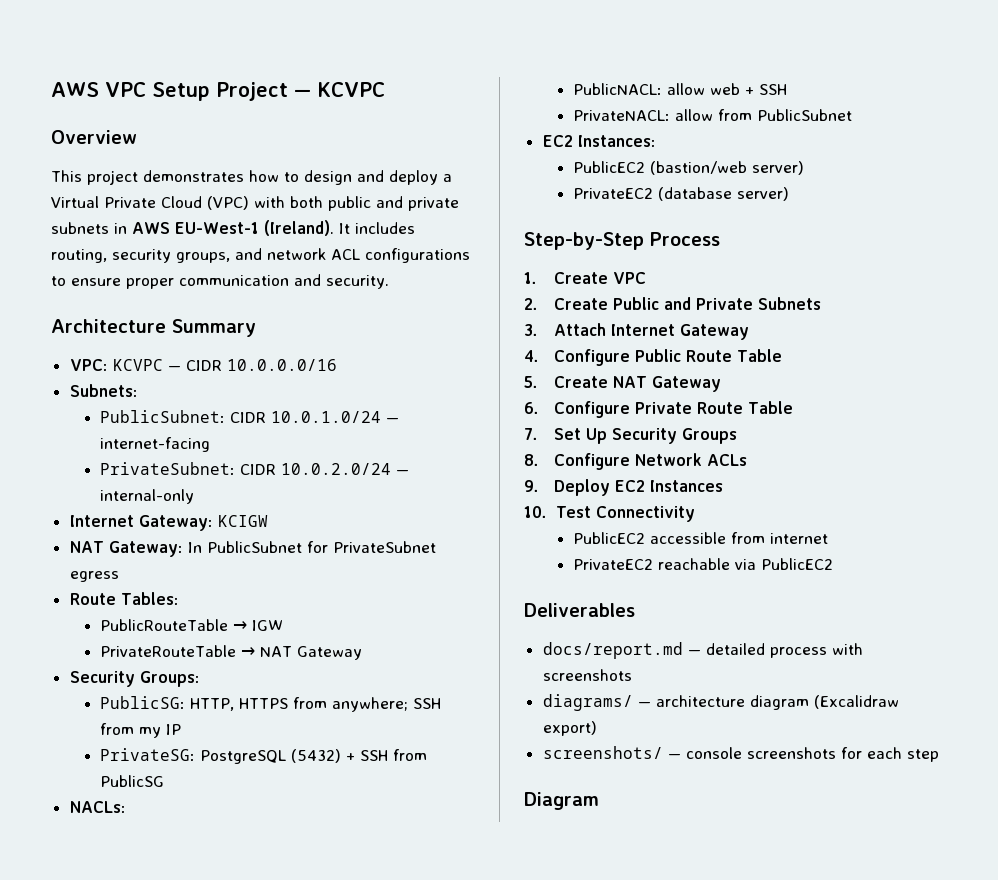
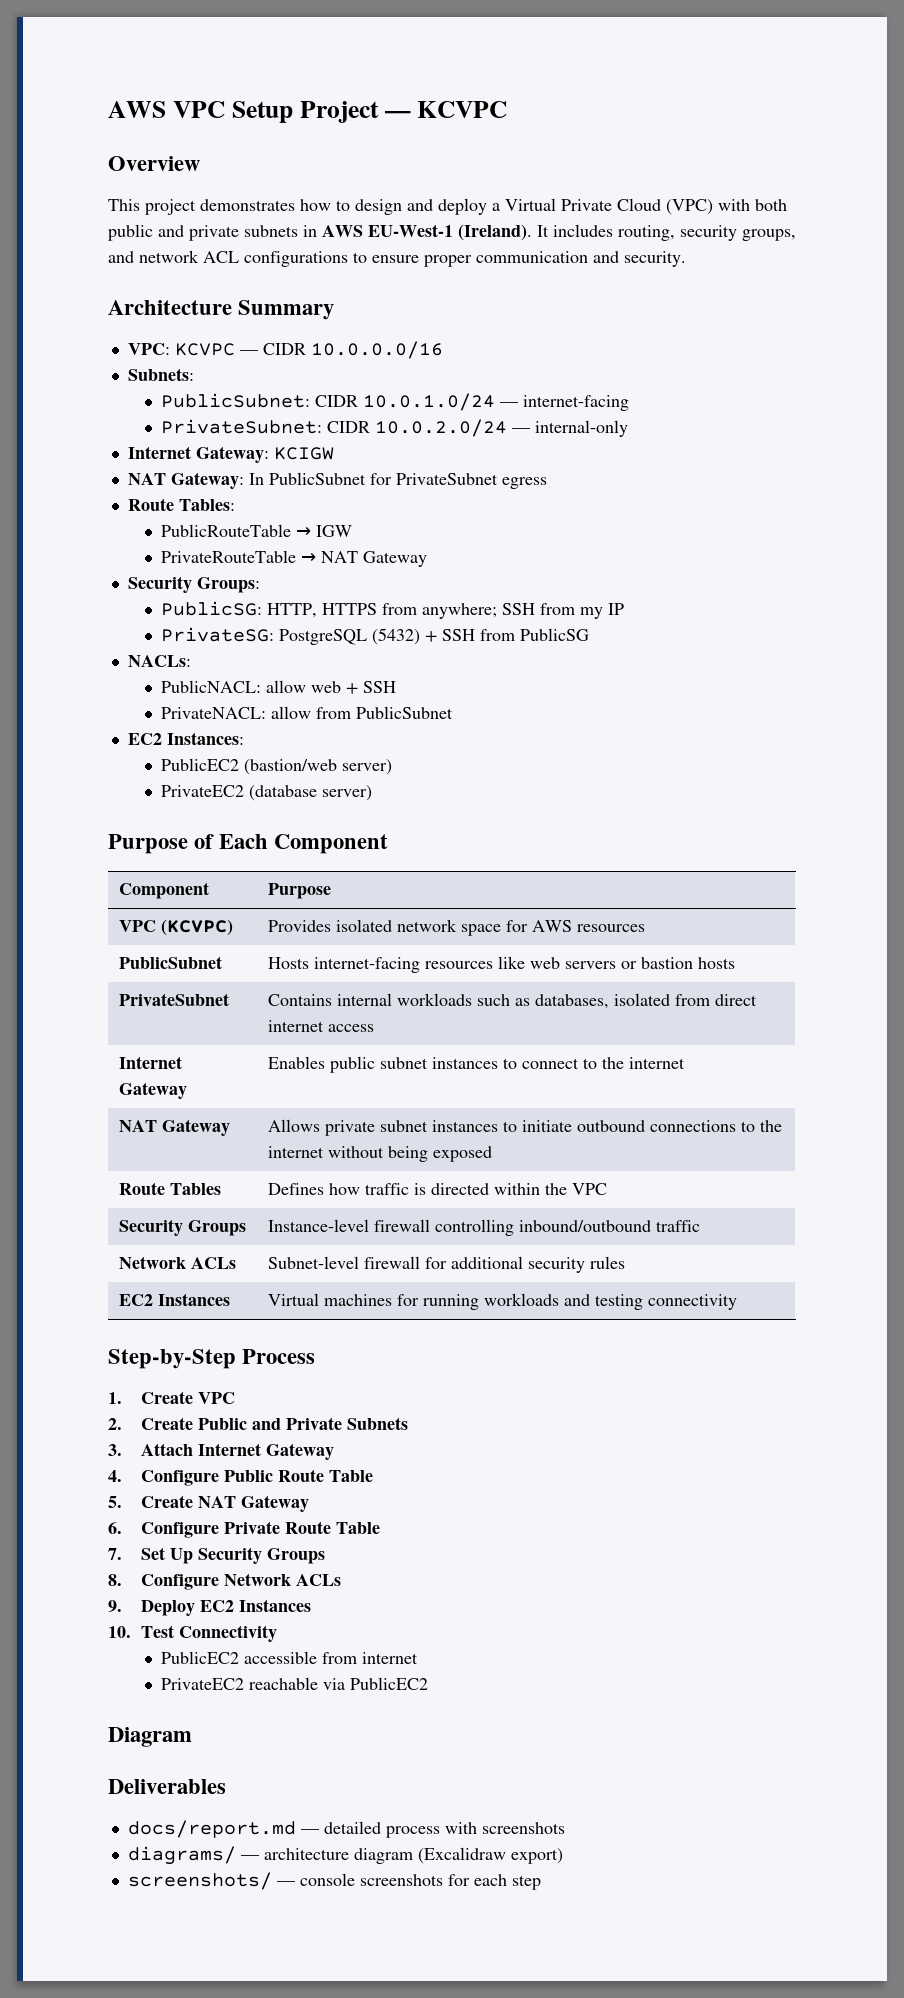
+ Purpose of Each Component
+ Component | Purpose
+ VPC (KCVPC) | Provides isolated network space for AWS resources
+ PublicSubnet | Hosts internet-facing resources like web servers or bastion hosts
+ PrivateSubnet | Contains internal workloads such as databases, isolated from direct internet access
+ Internet Gateway | Enables public subnet instances to connect to the internet
+ NAT Gateway | Allows private subnet instances to initiate outbound connections to the internet without being exposed
+ Route Tables | Defines how traffic is directed within the VPC
+ Security Groups | Instance-level firewall controlling inbound/outbound traffic
+ Network ACLs | Subnet-level firewall for additional security rules
+ EC2 Instances | Virtual machines for running workloads and testing connectivity
+ Diagram
- Diagram

